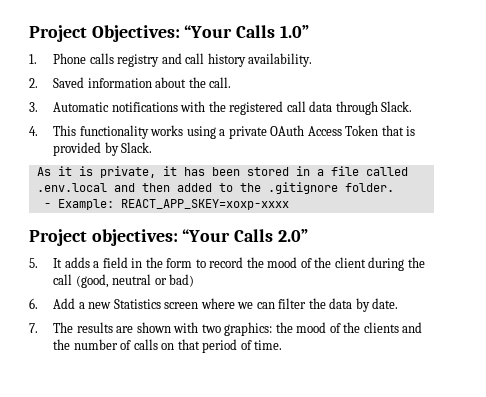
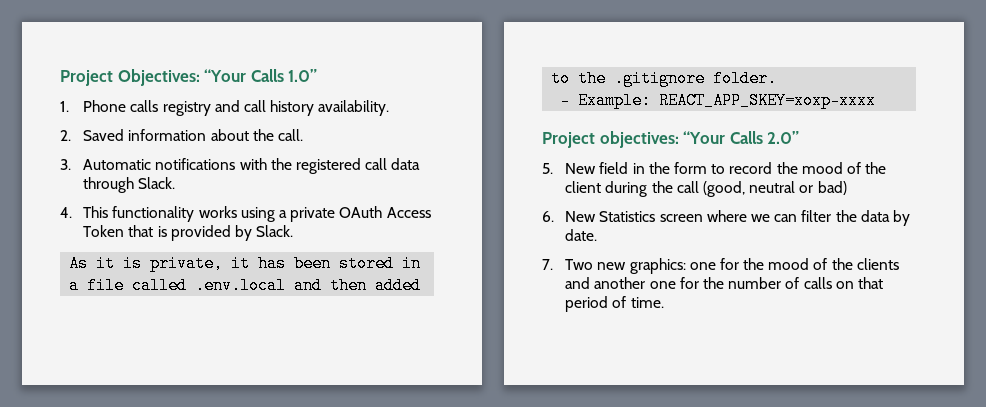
- 5. It adds a field in the form to record the mood of the client during the call (good, neutral or bad)
+ 5. New field in the form to record the mood of the client during the call (good, neutral or bad)
- 6. Add a new Statistics screen where we can filter the data by date.
+ 6. New Statistics screen where we can filter the data by date.
- 7. The results are shown with two graphics: the mood of the clients and the number of calls on that period of time.
+ 7. Two new graphics: one for the mood of the clients and another one for the number of calls on that period of time.

